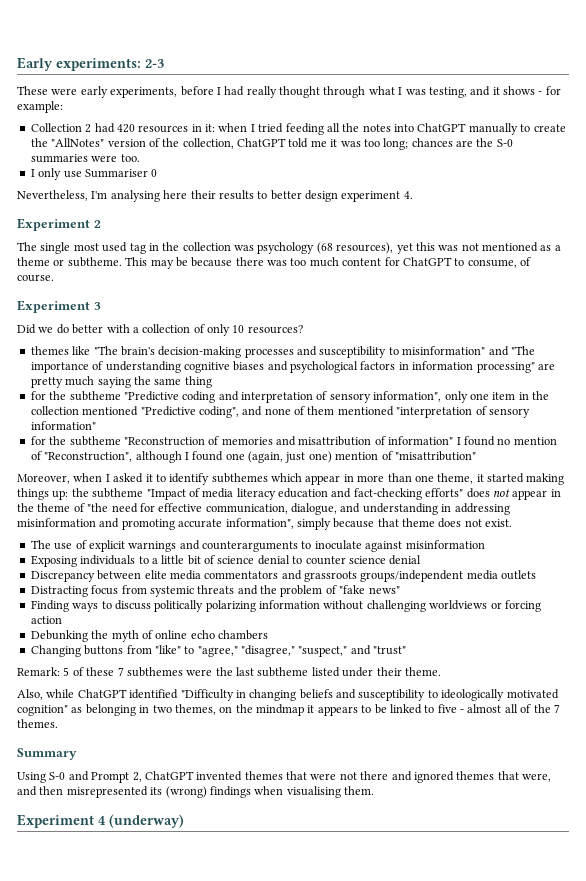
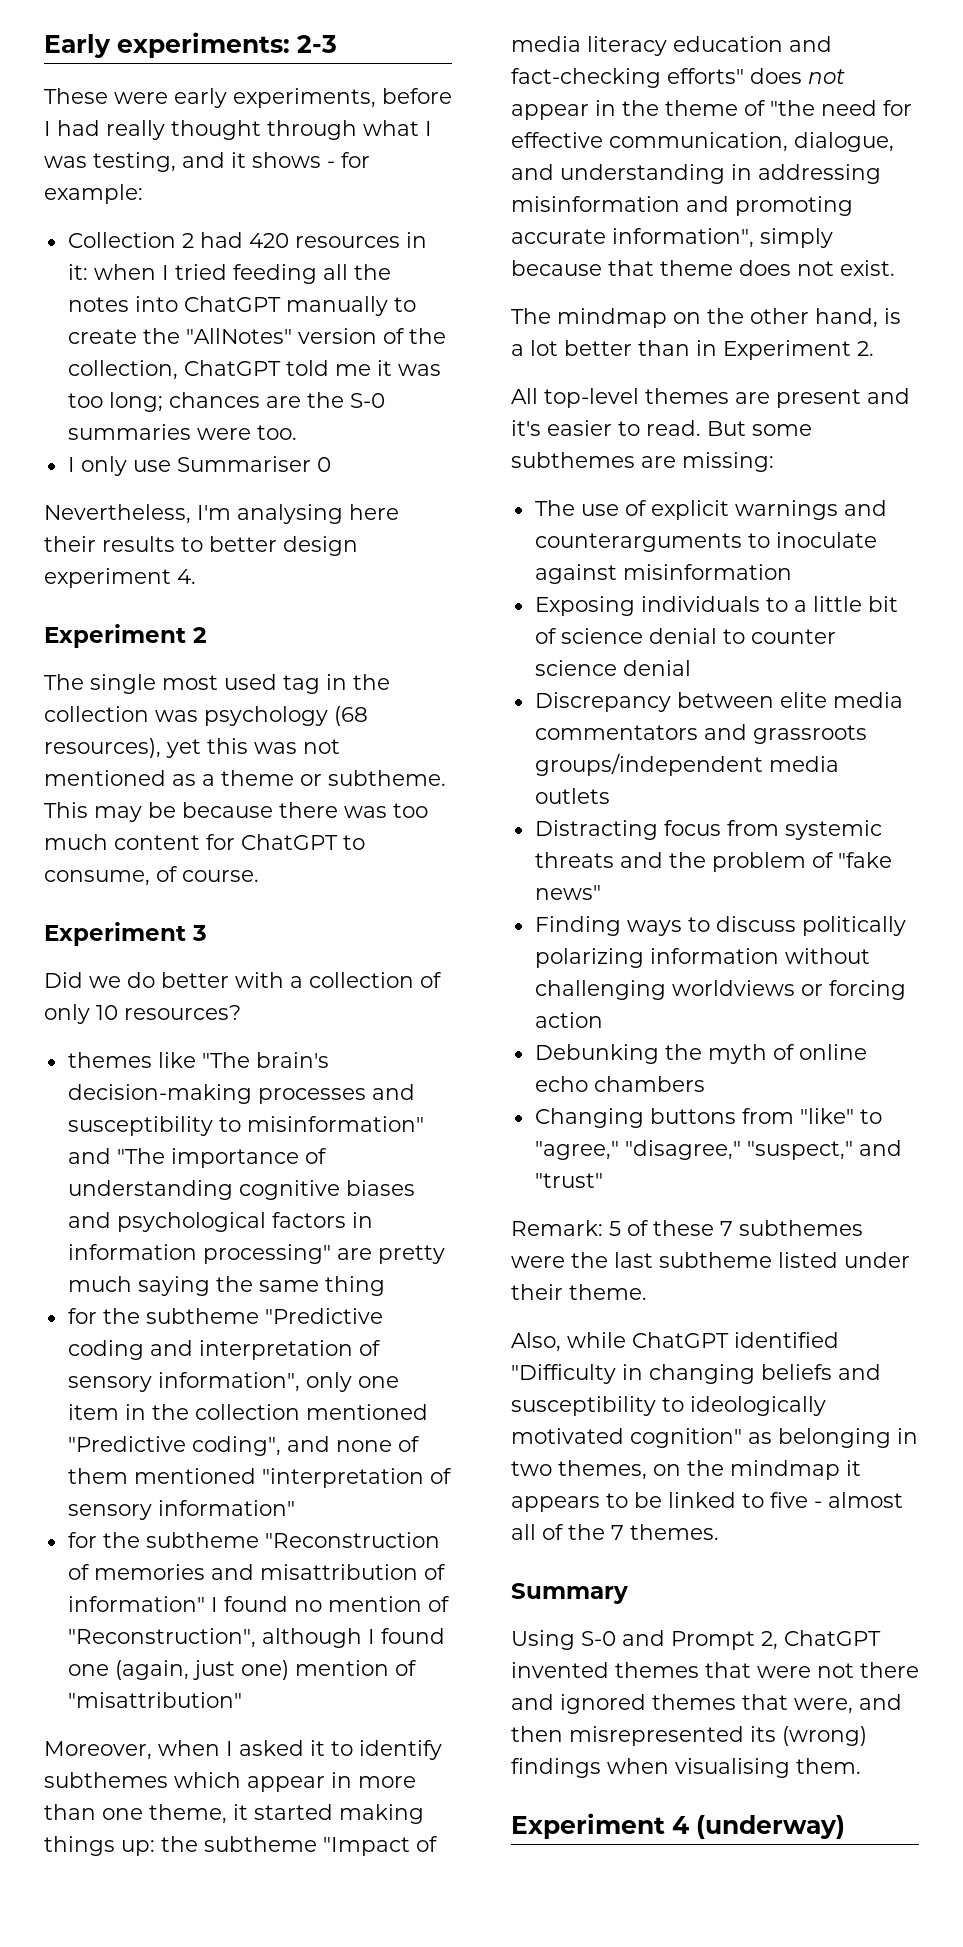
+ The mindmap on the other hand, is a lot better than in Experiment 2.
+ All top-level themes are present and it's easier to read. But some subthemes are missing:

